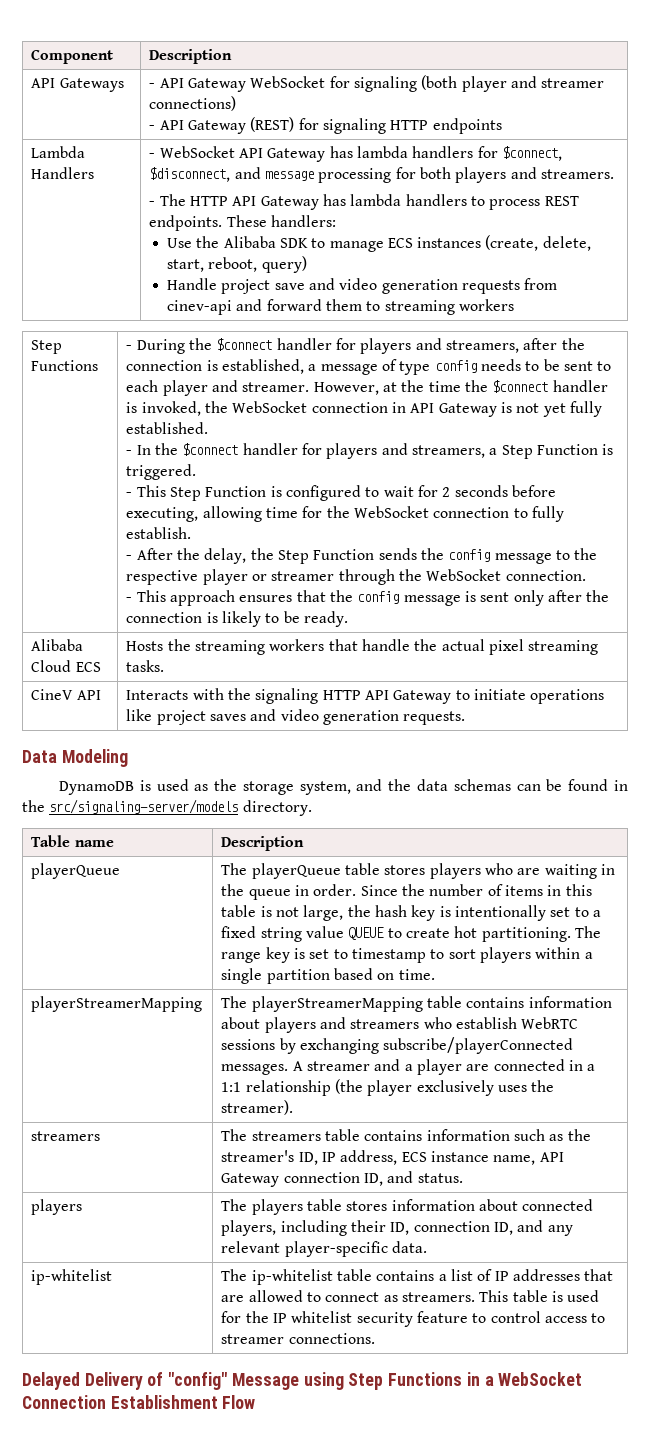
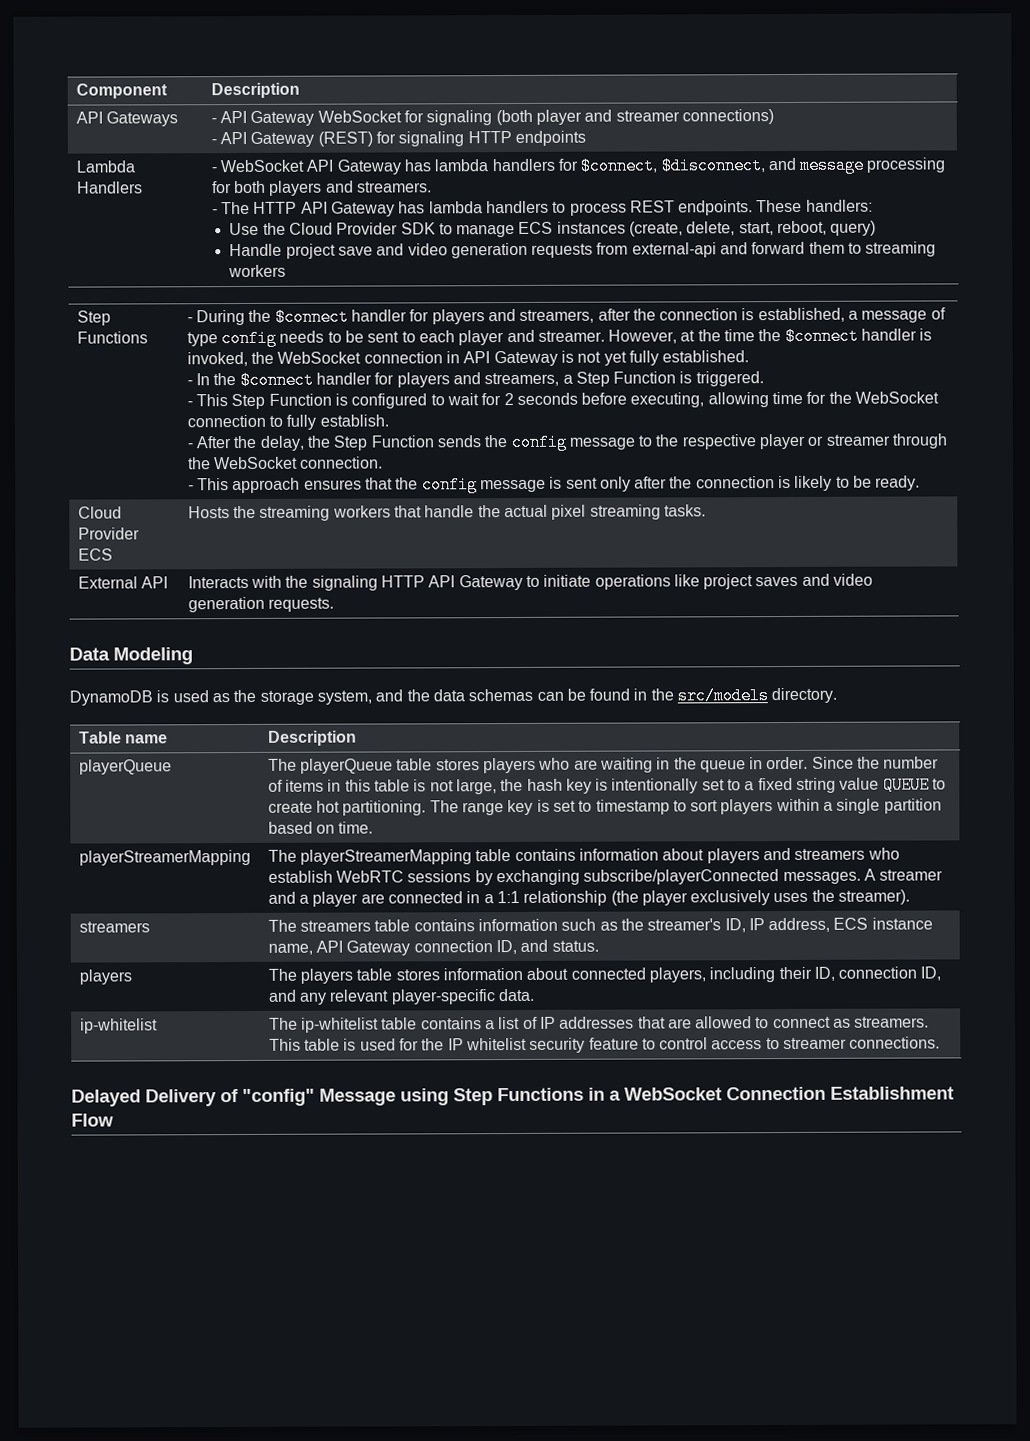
- Use the Alibaba SDK to manage ECS instances (create, delete, start, reboot, query)
+ Use the Cloud Provider SDK to manage ECS instances (create, delete, start, reboot, query)
- Handle project save and video generation requests from cinev-api and forward them to streaming workers
+ Handle project save and video generation requests from external-api and forward them to streaming workers
- Alibaba Cloud ECS | Hosts the streaming workers that handle the actual pixel streaming tasks.
+ Cloud Provider ECS | Hosts the streaming workers that handle the actual pixel streaming tasks.
- CineV API | Interacts with the signaling HTTP API Gateway to initiate operations like project saves and video generation requests.
+ External API | Interacts with the signaling HTTP API Gateway to initiate operations like project saves and video generation requests.
- DynamoDB is used as the storage system, and the data schemas can be found in the src/signaling-server/models directory.
+ DynamoDB is used as the storage system, and the data schemas can be found in the src/models directory.

